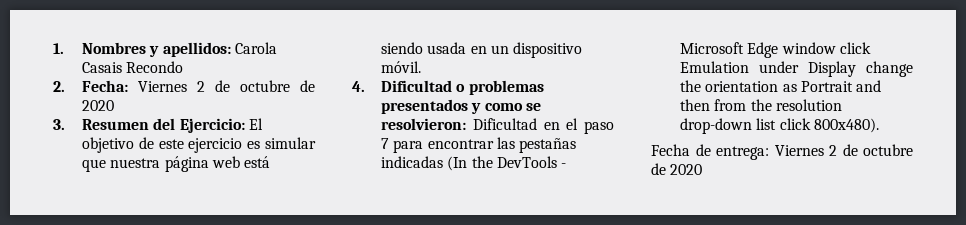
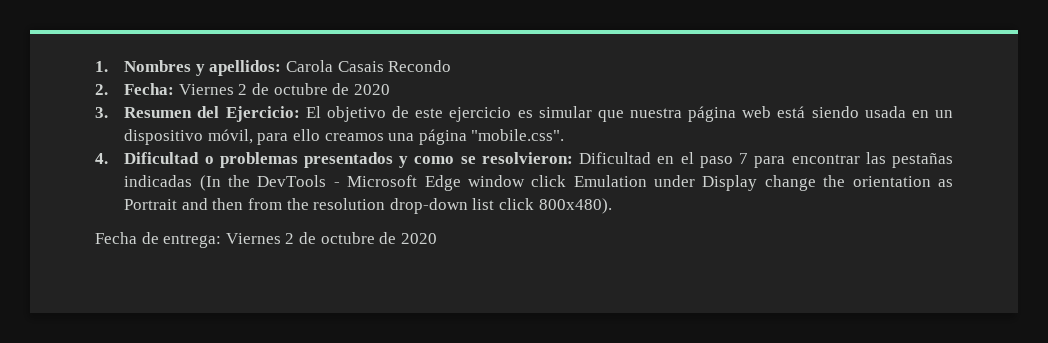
- 3. Resumen del Ejercicio: El objetivo de este ejercicio es simular que nuestra página web está siendo usada en un dispositivo móvil.
+ 3. Resumen del Ejercicio: El objetivo de este ejercicio es simular que nuestra página web está siendo usada en un dispositivo móvil, para ello creamos una página "mobile.css".

